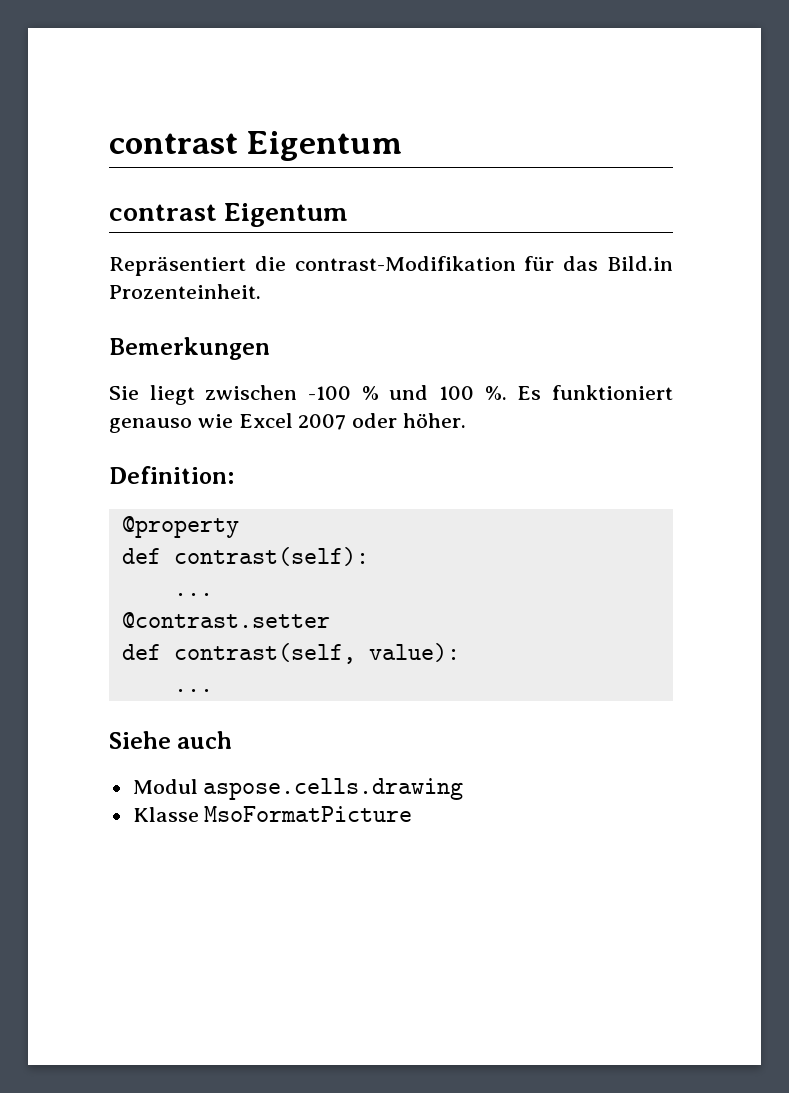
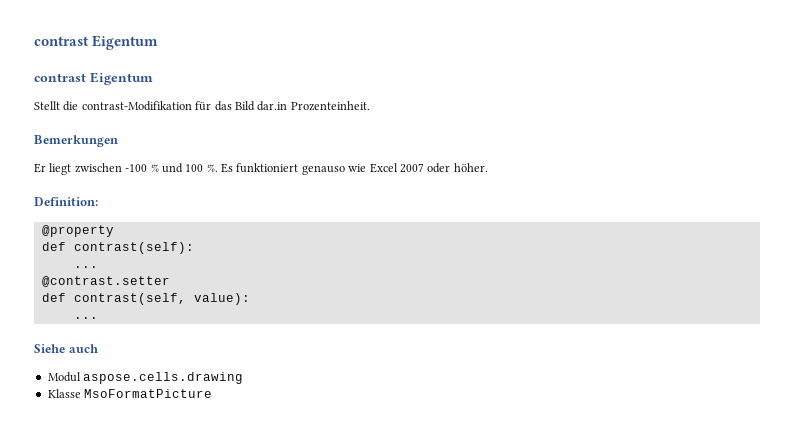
- Repräsentiert die contrast-Modifikation für das Bild.in Prozenteinheit.
+ Stellt die contrast-Modifikation für das Bild dar.in Prozenteinheit.
- Sie liegt zwischen -100 % und 100 %.
+ Er liegt zwischen -100 % und 100 %.

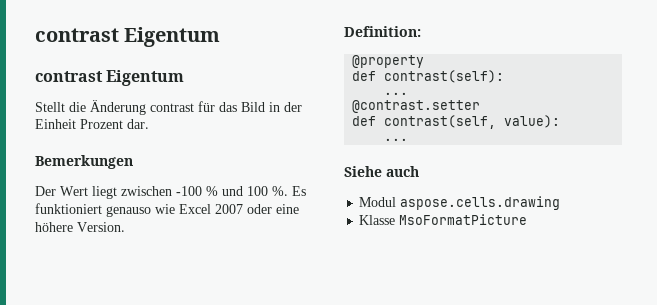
- Stellt die contrast-Modifikation für das Bild dar.in Prozenteinheit.
+ Stellt die Änderung contrast für das Bild in der Einheit Prozent dar.
- Er liegt zwischen -100 % und 100 %.
+ Der Wert liegt zwischen -100 % und 100 %.
- Es funktioniert genauso wie Excel 2007 oder höher.
+ Es funktioniert genauso wie Excel 2007 oder eine höhere Version.

